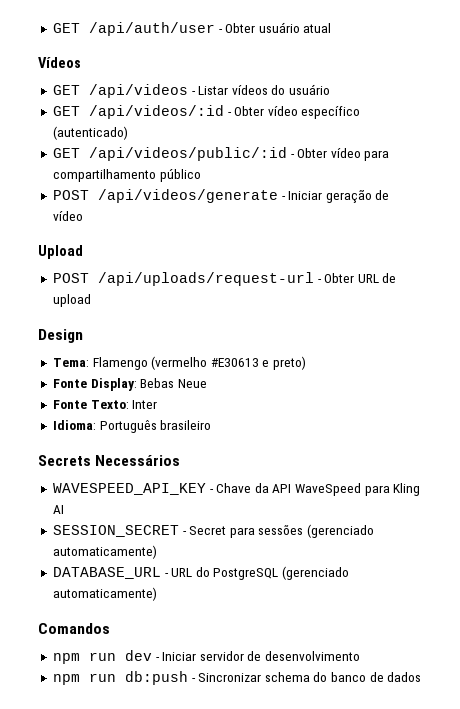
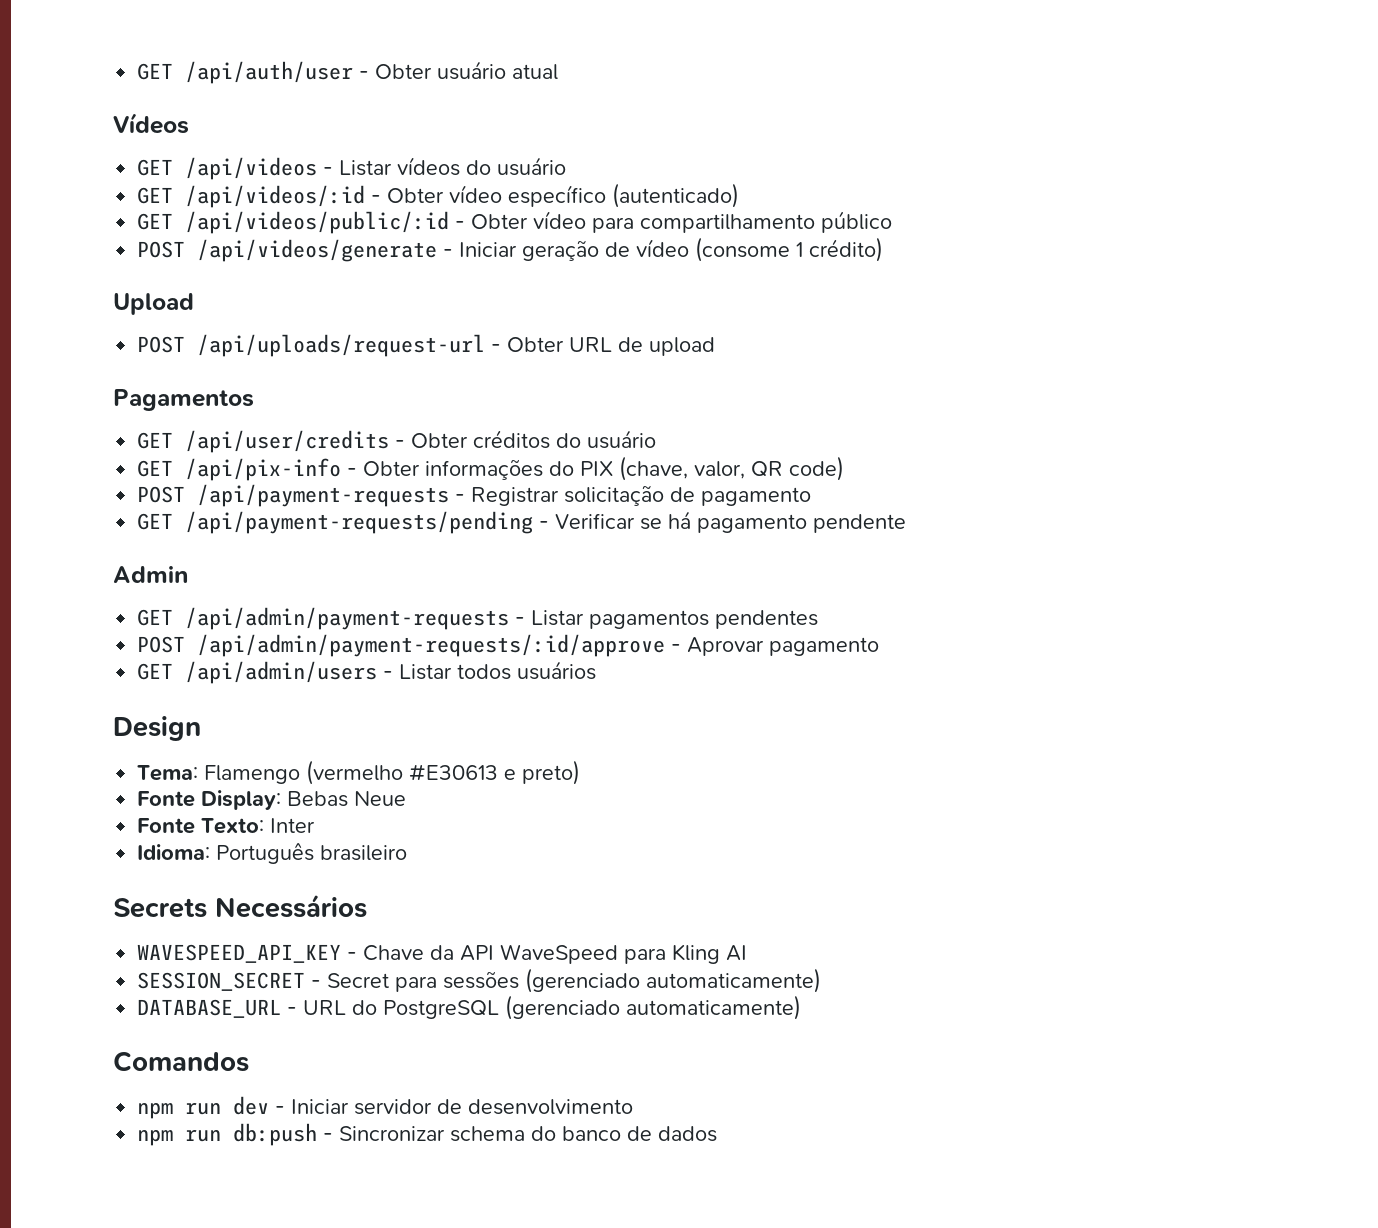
- POST /api/videos/generate - Iniciar geração de vídeo
+ POST /api/videos/generate - Iniciar geração de vídeo (consome 1 crédito)
+ Pagamentos
+ GET /api/user/credits - Obter créditos do usuário
+ GET /api/pix-info - Obter informações do PIX (chave, valor, QR code)
+ POST /api/payment-requests - Registrar solicitação de pagamento
+ GET /api/payment-requests/pending - Verificar se há pagamento pendente
+ Admin
+ GET /api/admin/payment-requests - Listar pagamentos pendentes
+ POST /api/admin/payment-requests/:id/approve - Aprovar pagamento
+ GET /api/admin/users - Listar todos usuários

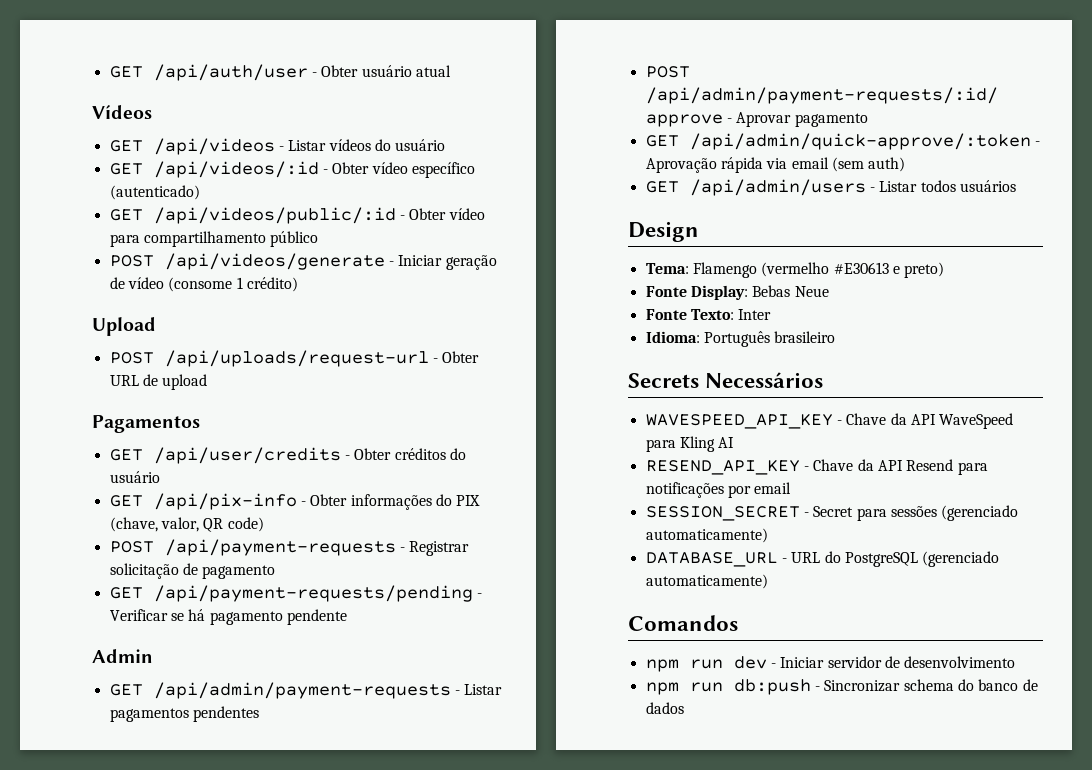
+ GET /api/admin/quick-approve/:token - Aprovação rápida via email (sem auth)
+ RESEND_API_KEY - Chave da API Resend para notificações por email

